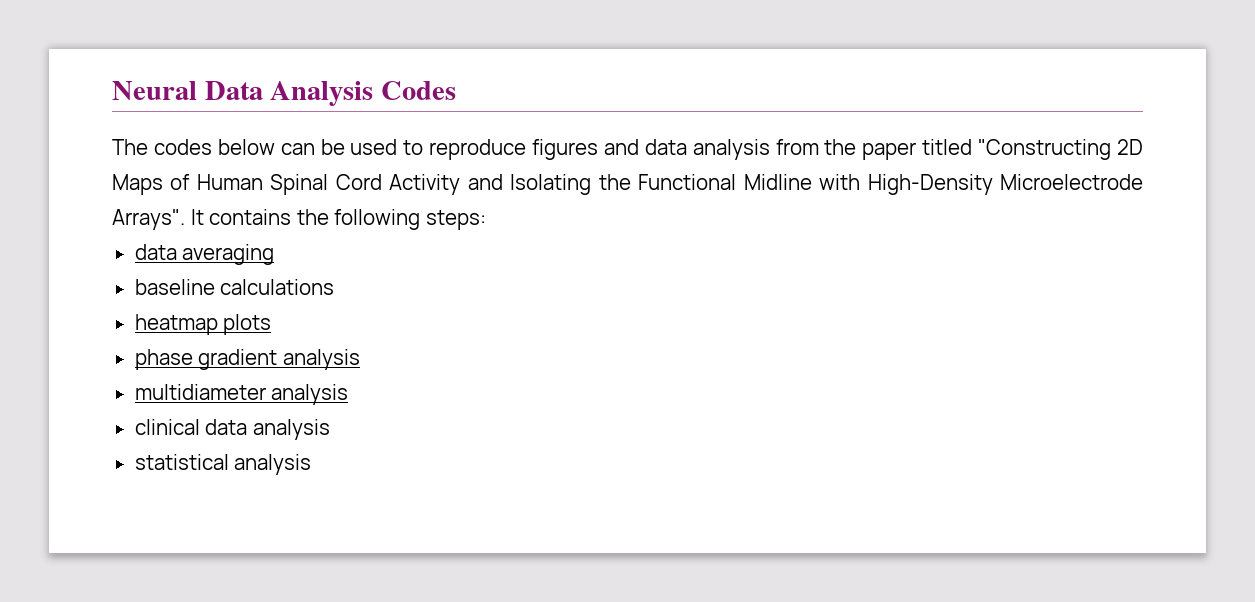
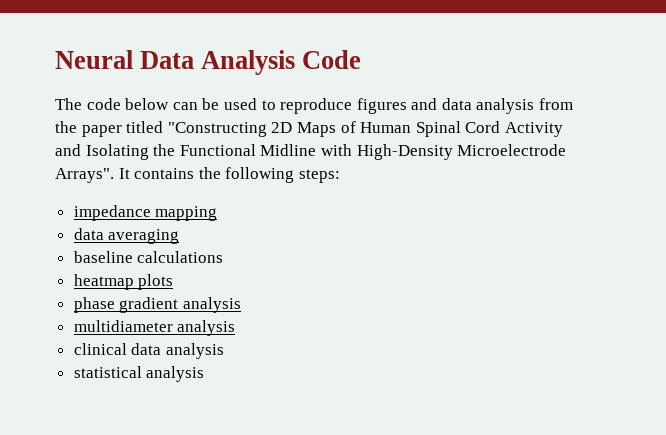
- Neural Data Analysis Codes
+ Neural Data Analysis Code
- The codes below can be used to reproduce figures and data analysis from the paper titled "Constructing 2D Maps of Human Spinal Cord Activity and Isolating the Functional Midline with High-Density Microelectrode Arrays".
+ The code below can be used to reproduce figures and data analysis from the paper titled "Constructing 2D Maps of Human Spinal Cord Activity and Isolating the Functional Midline with High-Density Microelectrode Arrays".
+ impedance mapping

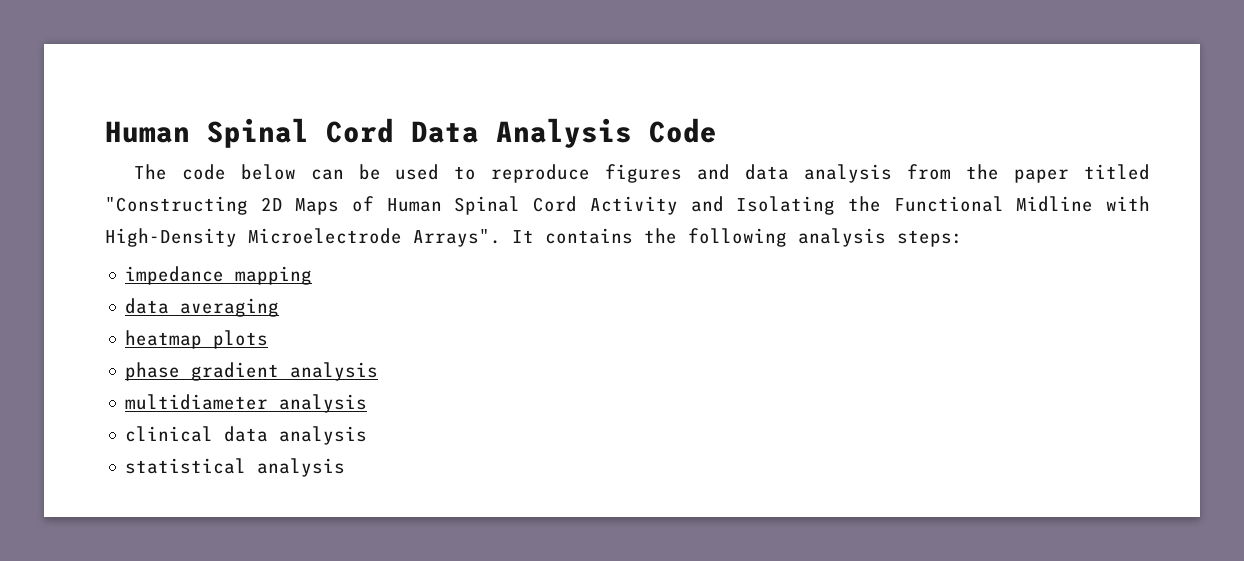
- Neural Data Analysis Code
+ Human Spinal Cord Data Analysis Code
- It contains the following steps:
+ It contains the following analysis steps:
- baseline calculations

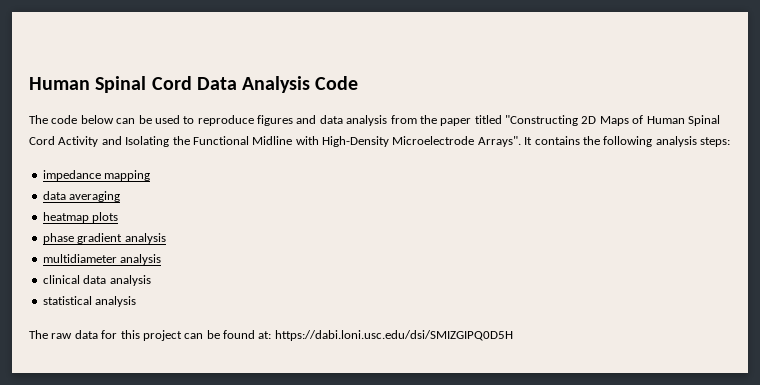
+ The raw data for this project can be found at: https://dabi.loni.usc.edu/dsi/SMIZGIPQ0D5H

